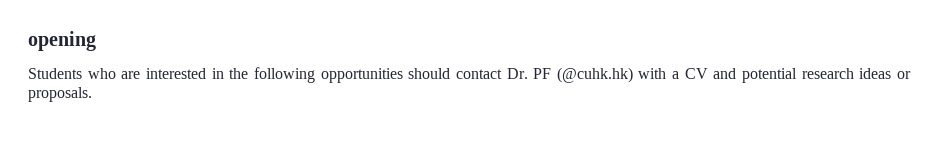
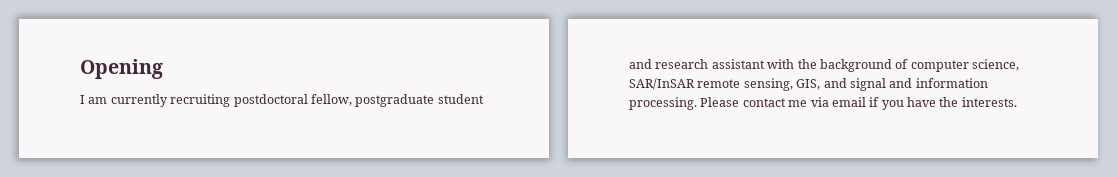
- opening
- Students who are interested in the following opportunities should contact Dr. PF (@cuhk.hk) with a CV and potential research ideas or proposals.
+ Opening
+ I am currently recruiting postdoctoral fellow, postgraduate student and research assistant with the background of computer science, SAR/InSAR remote sensing, GIS, and signal and information processing. Please contact me via email if you have the interests.

